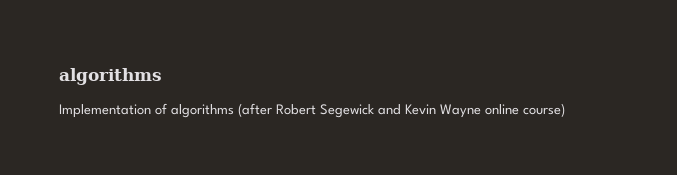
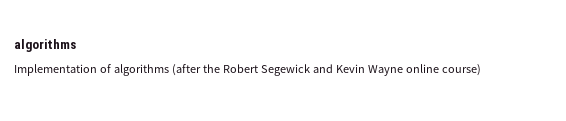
- Implementation of algorithms (after Robert Segewick and Kevin Wayne online course)
+ Implementation of algorithms (after the Robert Segewick and Kevin Wayne online course)

